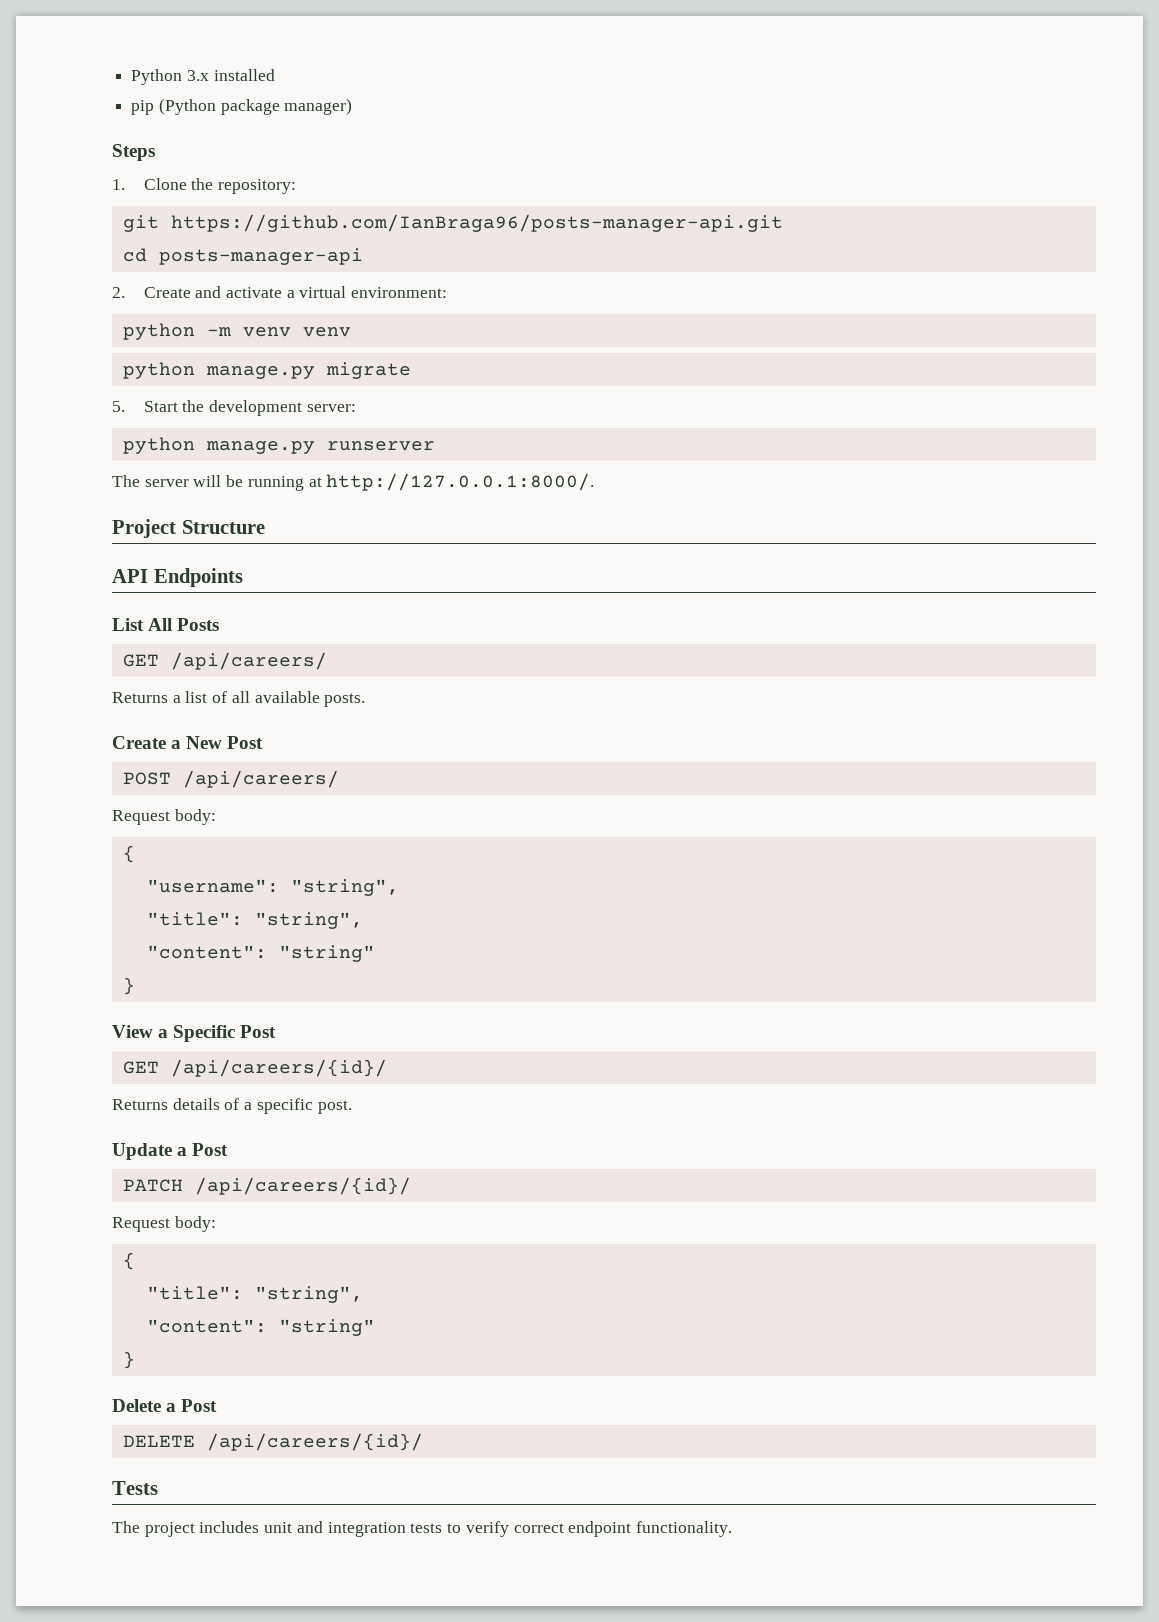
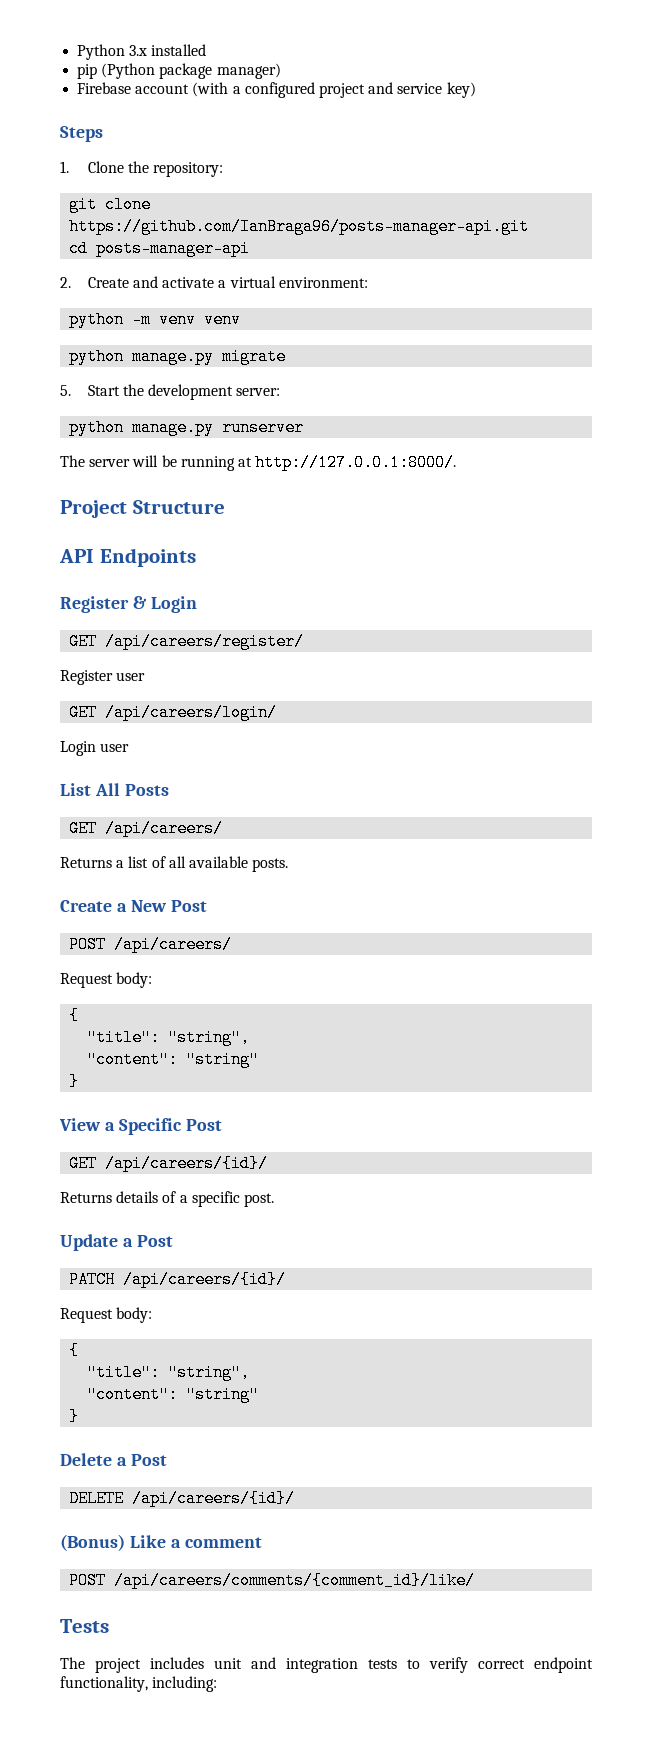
+ Firebase account (with a configured project and service key)
- git https://github.com/IanBraga96/posts-manager-api.git
+ git clone https://github.com/IanBraga96/posts-manager-api.git
+ Register & Login
+ GET /api/careers/register/
+ Register user
+ GET /api/careers/login/
+ Login user
- "username": "string",
+ (Bonus) Like a comment
+ POST /api/careers/comments/{comment_id}/like/
- The project includes unit and integration tests to verify correct endpoint functionality.
+ The project includes unit and integration tests to verify correct endpoint functionality, including:

